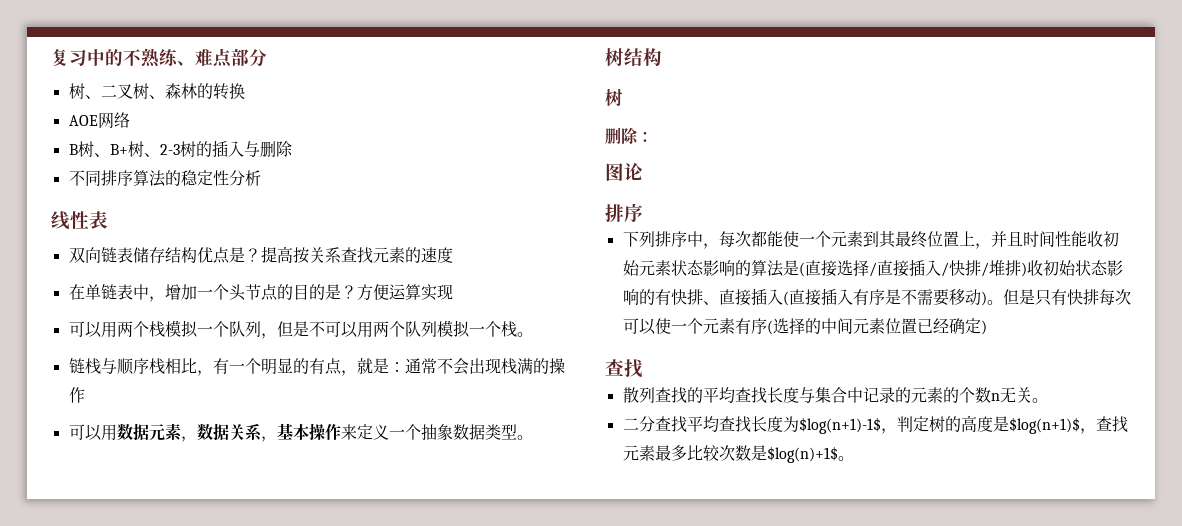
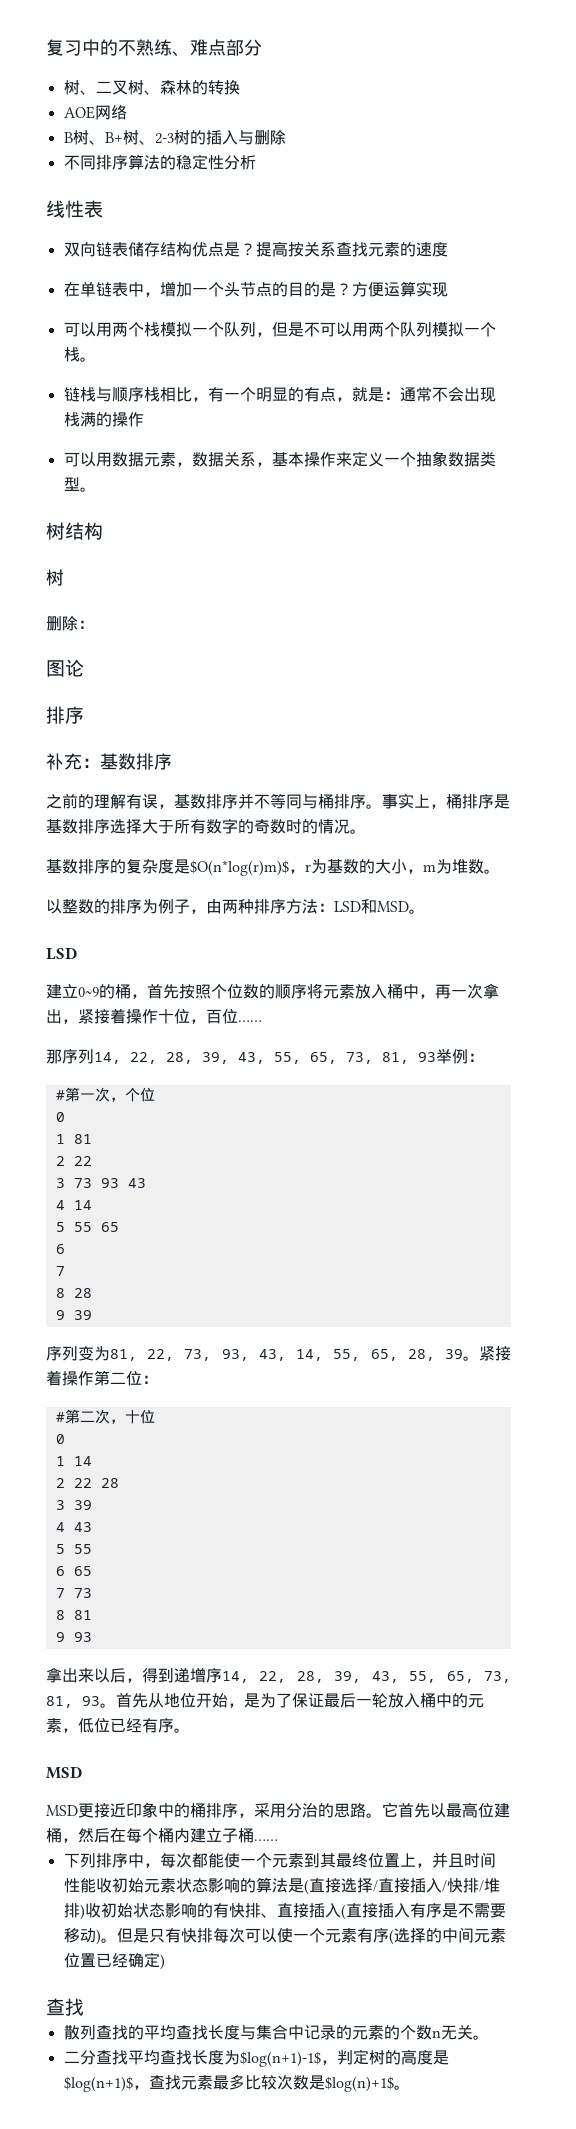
+ 补充：基数排序
+ 之前的理解有误，基数排序并不等同与桶排序。事实上，桶排序是基数排序选择大于所有数字的奇数时的情况。
+ 基数排序的复杂度是$O(n*log(r)m)$，r为基数的大小，m为堆数。
+ 以整数的排序为例子，由两种排序方法：LSD和MSD。
+ LSD
+ 建立0~9的桶，首先按照个位数的顺序将元素放入桶中，再一次拿出，紧接着操作十位，百位……
+ 那序列14, 22, 28, 39, 43, 55, 65, 73, 81, 93举例：
+ #第一次，个位
+ 0
+ 1 81
+ 2 22
+ 3 73 93 43
+ 4 14
+ 5 55 65
+ 6
+ 7
+ 8 28
+ 9 39
+ 序列变为81, 22, 73, 93, 43, 14, 55, 65, 28, 39。紧接着操作第二位：
+ #第二次，十位
+ 0
+ 1 14
+ 2 22 28
+ 3 39
+ 4 43
+ 5 55
+ 6 65
+ 7 73
+ 8 81
+ 9 93
+ 拿出来以后，得到递增序14, 22, 28, 39, 43, 55, 65, 73, 81, 93。首先从地位开始，是为了保证最后一轮放入桶中的元素，低位已经有序。
+ MSD
+ MSD更接近印象中的桶排序，采用分治的思路。它首先以最高位建桶，然后在每个桶内建立子桶……

